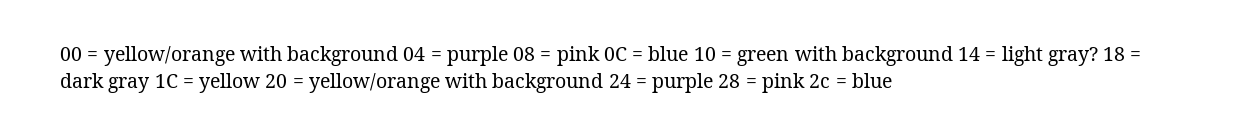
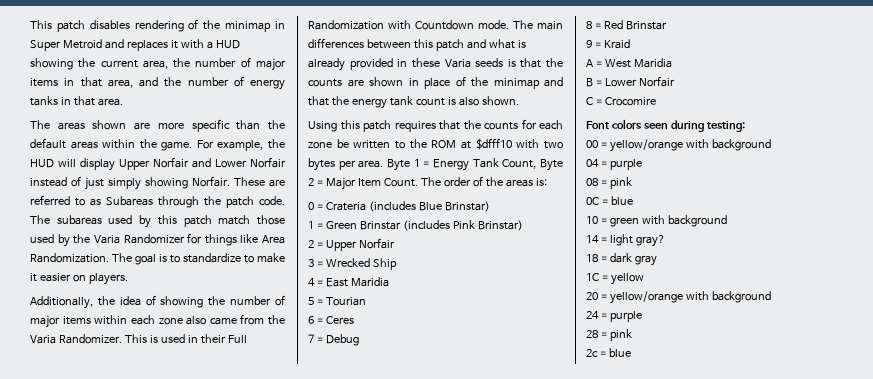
+ This patch disables rendering of the minimap in Super Metroid and replaces it with a HUD showing the current area, the number of major items in that area, and the number of energy tanks in that area.
+ The areas shown are more specific than the default areas within the game. For example, the HUD will display Upper Norfair and Lower Norfair instead of just simply showing Norfair. These are referred to as Subareas through the patch code. The subareas used by this patch match those used by the Varia Randomizer for things like Area Randomization. The goal is to standardize to make it easier on players.
+ Additionally, the idea of showing the number of major items within each zone also came from the Varia Randomizer. This is used in their Full Randomization with Countdown mode. The main differences between this patch and what is already provided in these Varia seeds is that the counts are shown in place of the minimap and that the energy tank count is also shown.
+ Using this patch requires that the counts for each zone be written to the ROM at $dfff10 with two bytes per area. Byte 1 = Energy Tank Count, Byte 2 = Major Item Count. The order of the areas is:
+ 0 = Crateria (includes Blue Brinstar)
+ 1 = Green Brinstar (includes Pink Brinstar)
+ 2 = Upper Norfair
+ 3 = Wrecked Ship
+ 4 = East Maridia
+ 5 = Tourian
+ 6 = Ceres
+ 7 = Debug
+ 8 = Red Brinstar
+ 9 = Kraid
+ A = West Maridia
+ B = Lower Norfair
+ C = Crocomire
+ Font colors seen during testing:
- 00 = yellow/orange with background 04 = purple 08 = pink 0C = blue 10 = green with background 14 = light gray? 18 = dark gray 1C = yellow 20 = yellow/orange with background 24 = purple 28 = pink 2c = blue
+ 00 = yellow/orange with background
+ 04 = purple
+ 08 = pink
+ 0C = blue
+ 10 = green with background
+ 14 = light gray?
+ 18 = dark gray
+ 1C = yellow
+ 20 = yellow/orange with background
+ 24 = purple
+ 28 = pink
+ 2c = blue

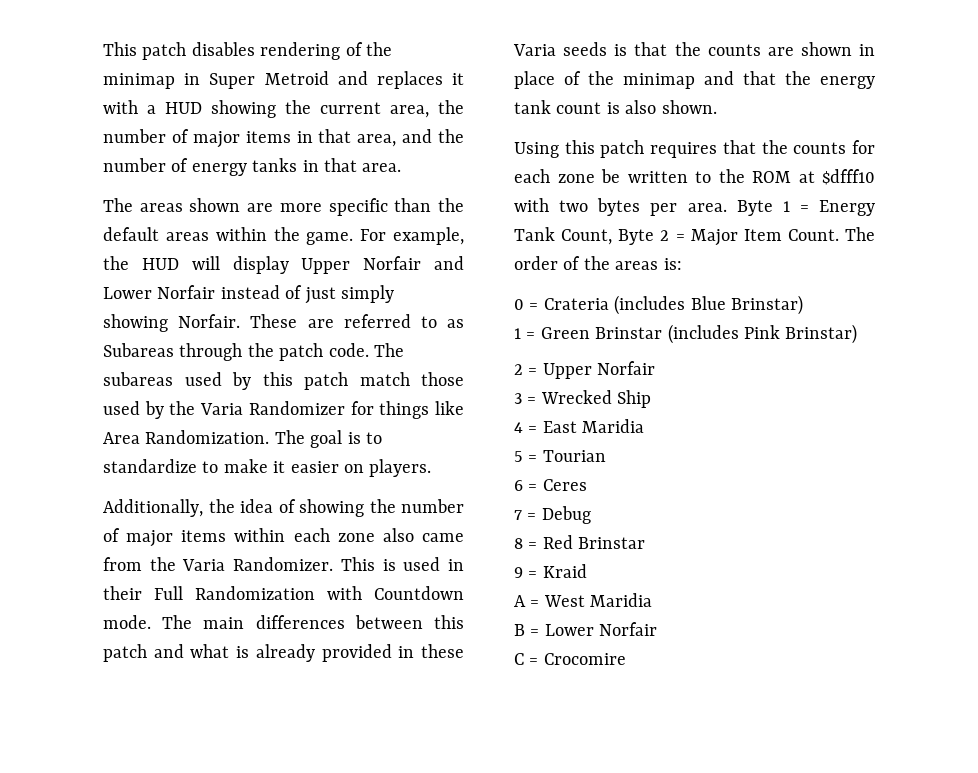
- Font colors seen during testing:
- 00 = yellow/orange with background
- 04 = purple
- 08 = pink
- 0C = blue
- 10 = green with background
- 14 = light gray?
- 18 = dark gray
- 1C = yellow
- 20 = yellow/orange with background
- 24 = purple
- 28 = pink
- 2c = blue

